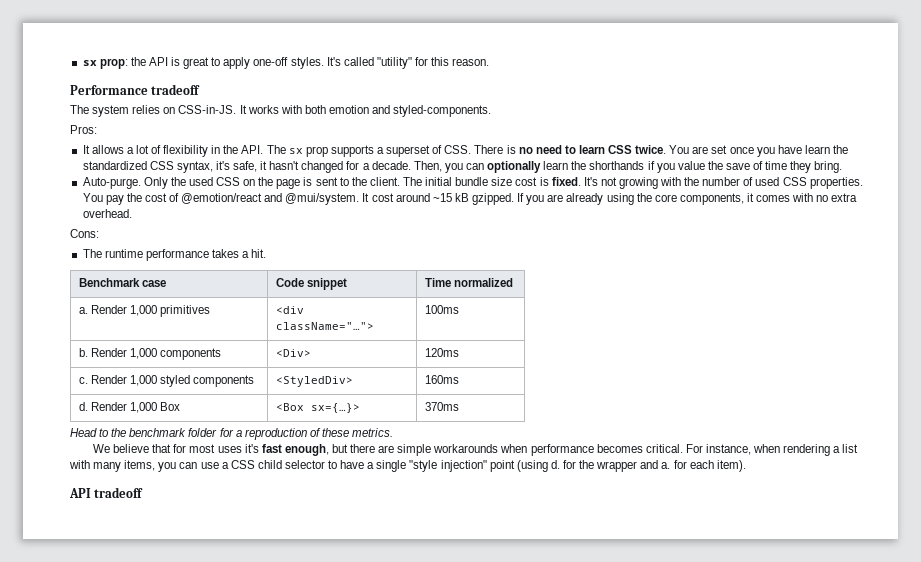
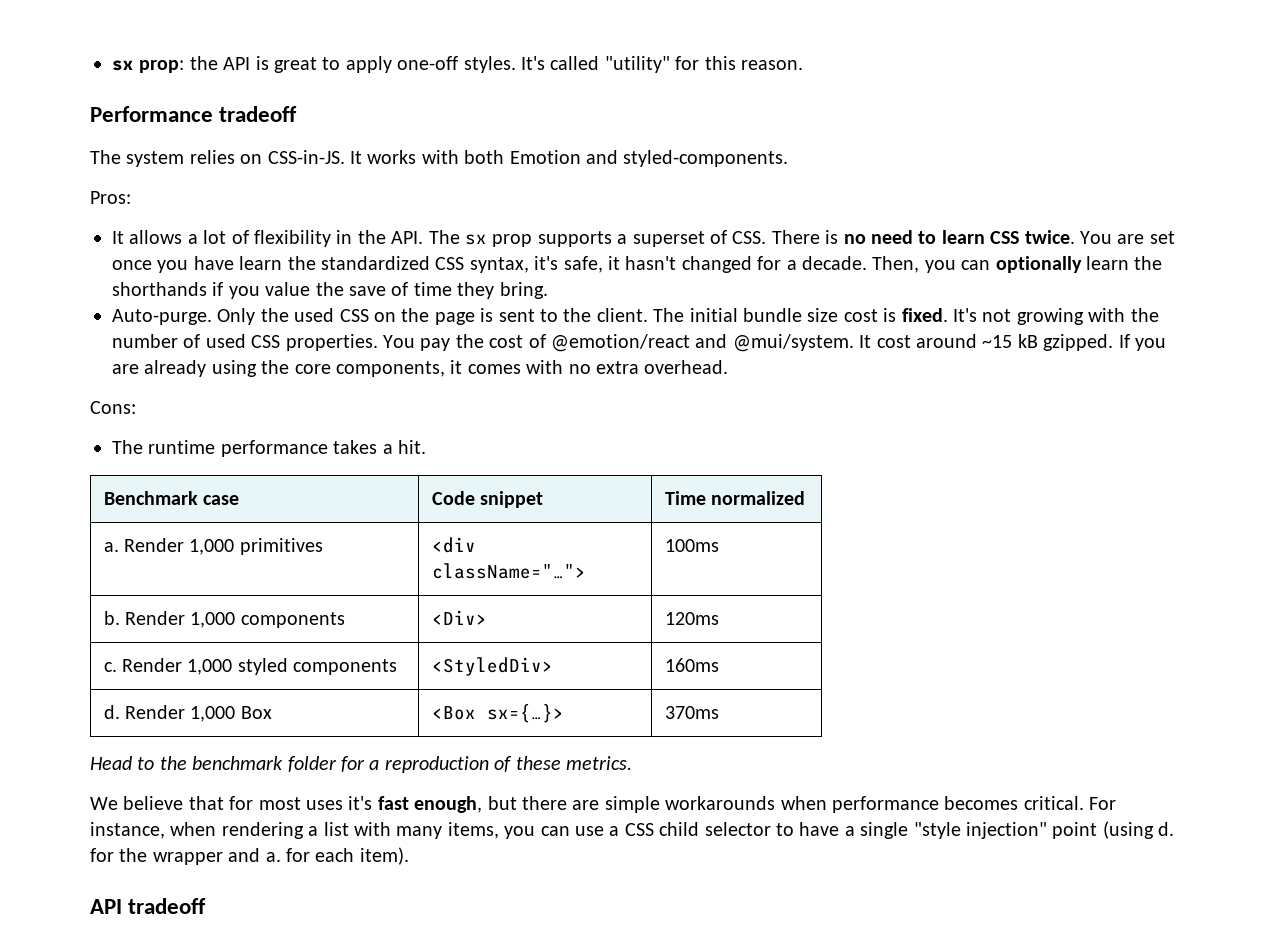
- It works with both emotion and styled-components.
+ It works with both Emotion and styled-components.

